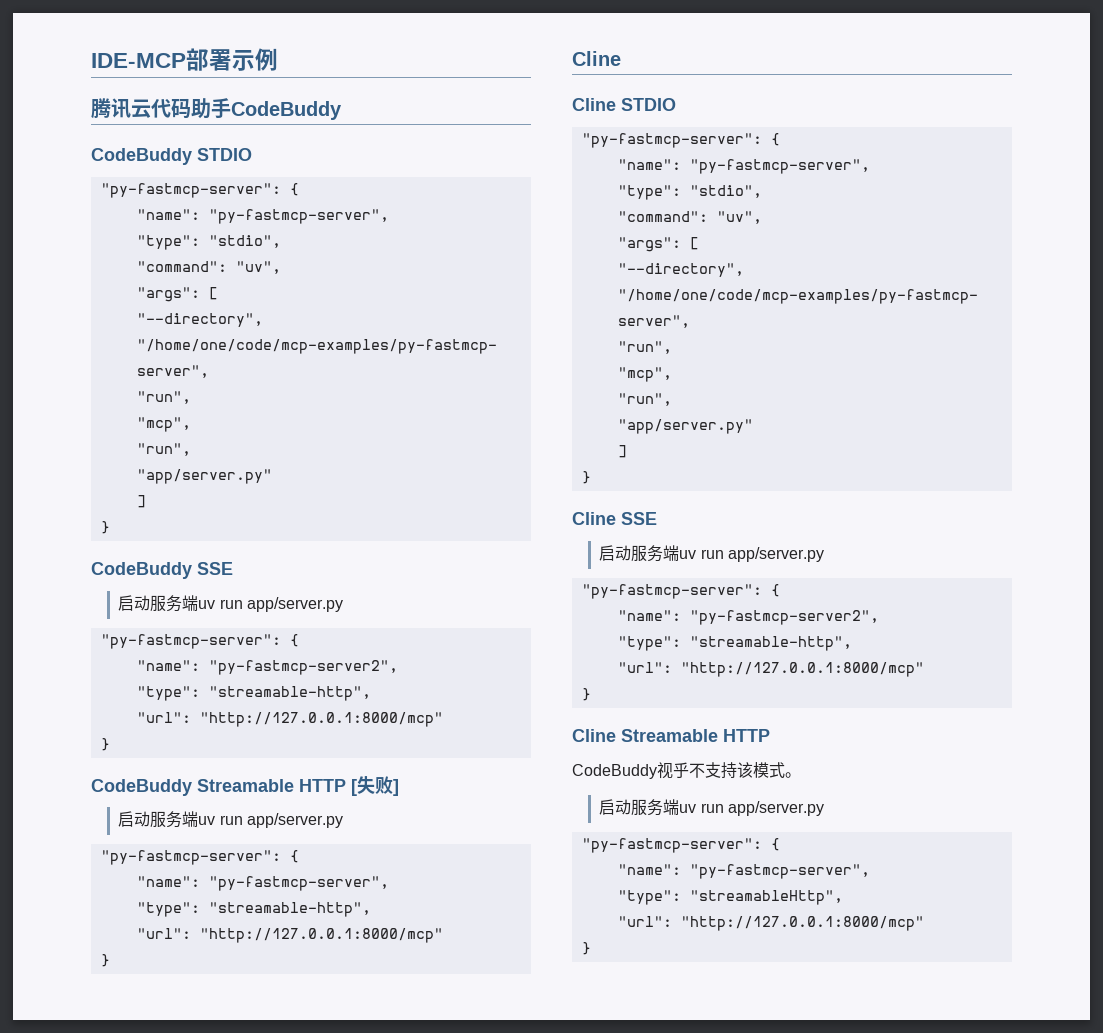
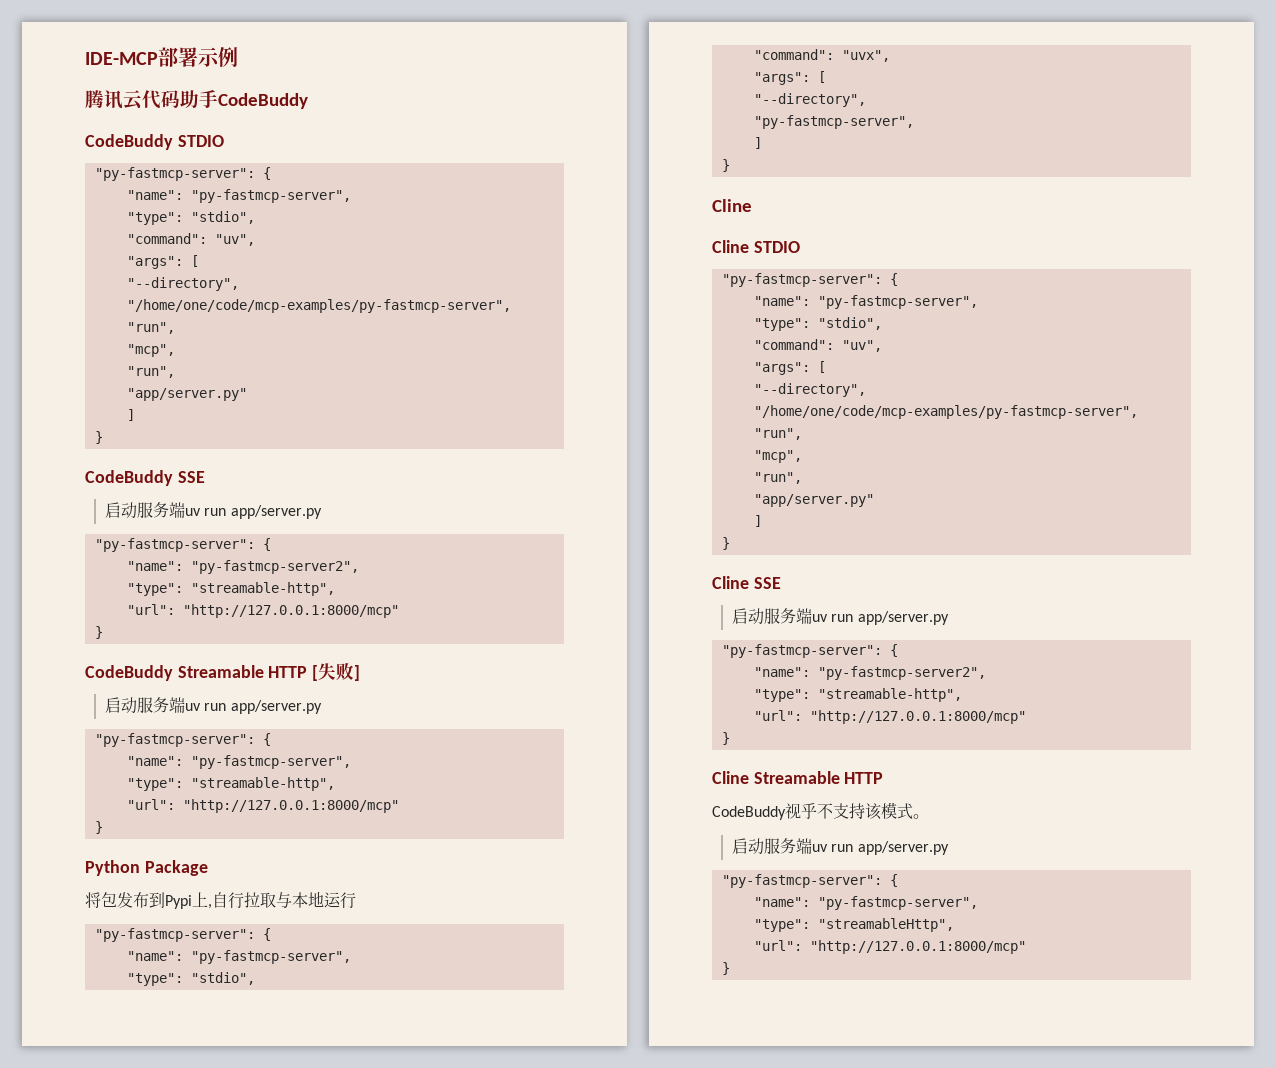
+ Python Package
+ 将包发布到Pypi上,自行拉取与本地运行
+ "py-fastmcp-server": {
+ "name": "py-fastmcp-server",
+ "type": "stdio",
+ "command": "uvx",
+ "args": [
+ "--directory",
+ "py-fastmcp-server",
+ ]
+ }

